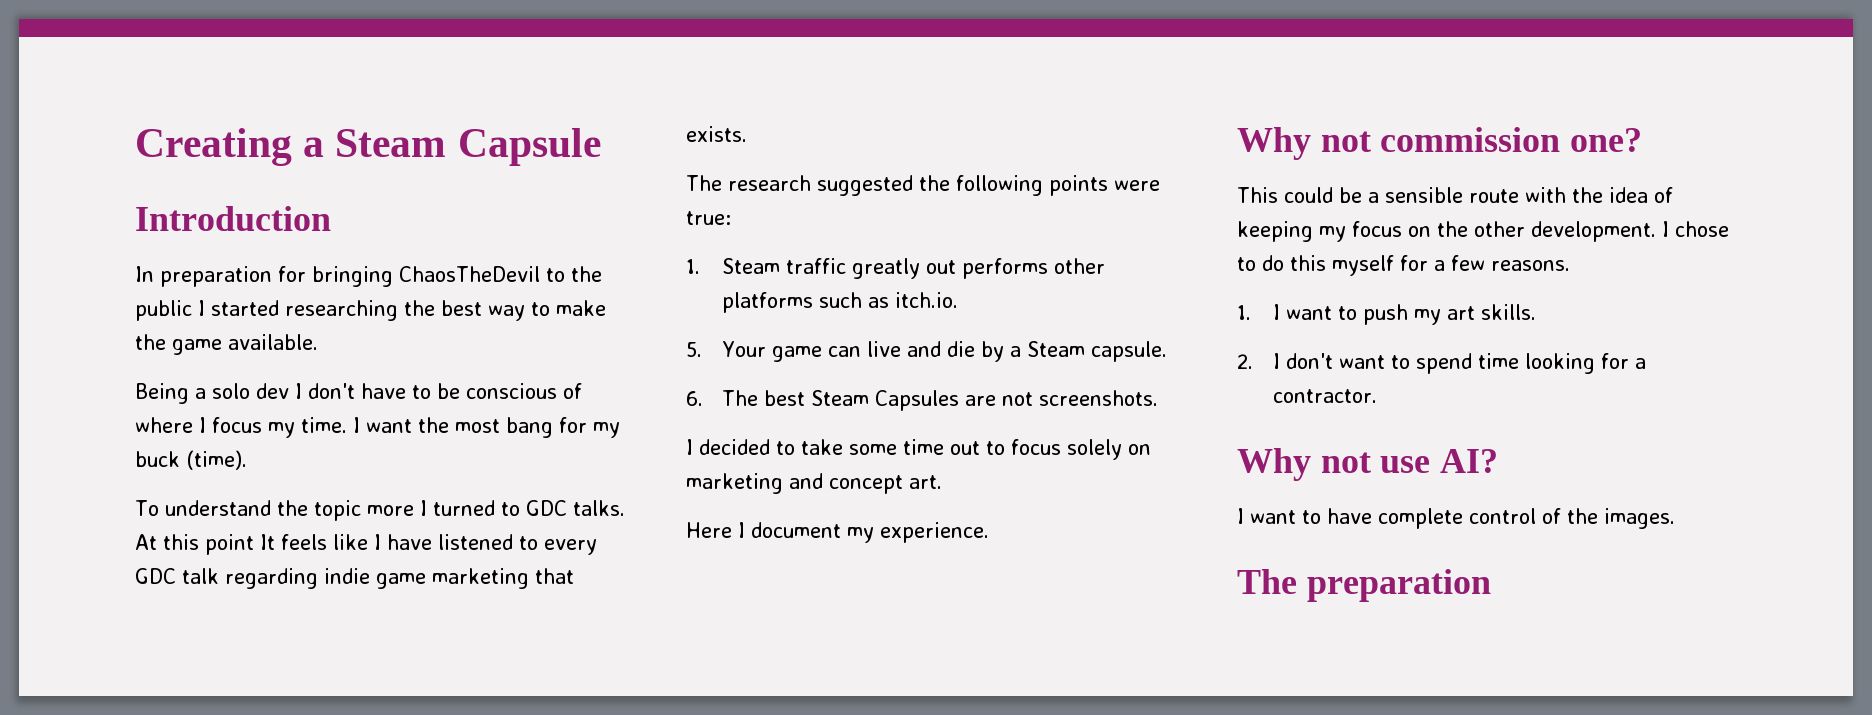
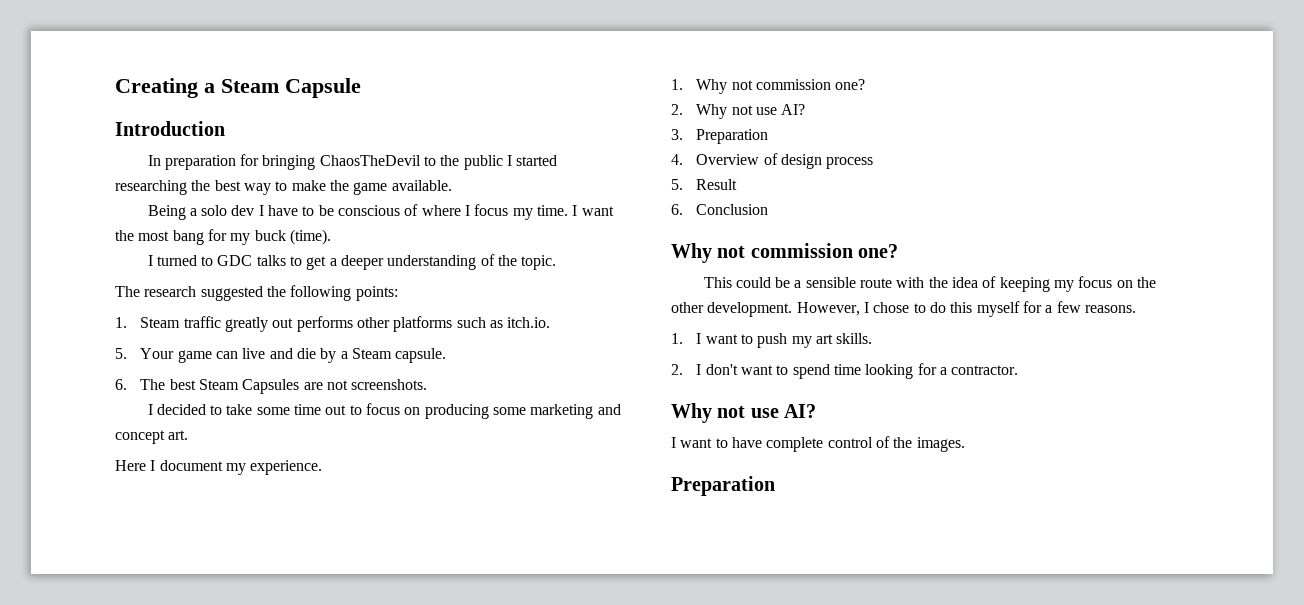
- Being a solo dev I don't have to be conscious of where I focus my time.
+ Being a solo dev I have to be conscious of where I focus my time.
- To understand the topic more I turned to GDC talks. At this point It feels like I have listened to every GDC talk regarding indie game marketing that exists.
+ I turned to GDC talks to get a deeper understanding of the topic.
- The research suggested the following points were true:
+ The research suggested the following points:
- I decided to take some time out to focus solely on marketing and concept art.
+ I decided to take some time out to focus on producing some marketing and concept art.
+ 1. Why not commission one?
+ 2. Why not use AI?
+ 3. Preparation
+ 4. Overview of design process
+ 5. Result
+ 6. Conclusion
- I chose to do this myself for a few reasons.
+ However, I chose to do this myself for a few reasons.
  I want to have complete control of the images.
- The preparation
+ Preparation

